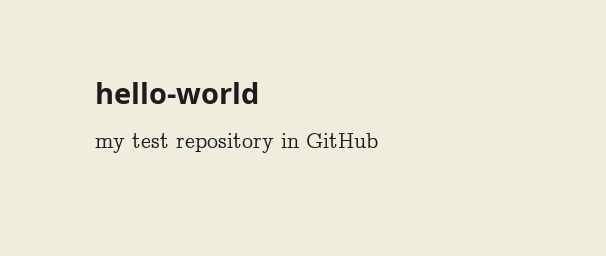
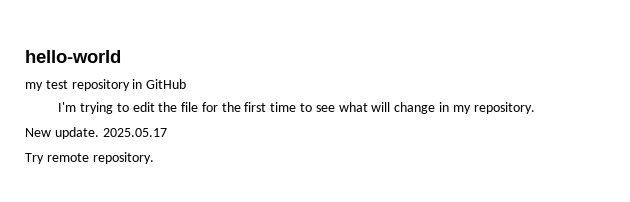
+ I'm trying to edit the file for the first time to see what will change in my repository.
+ New update. 2025.05.17
+ Try remote repository.

